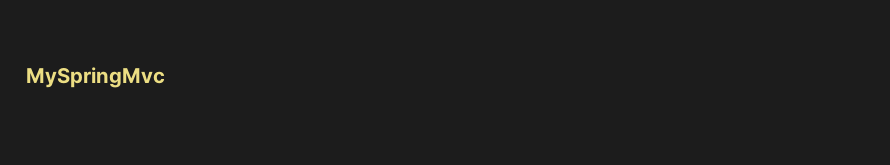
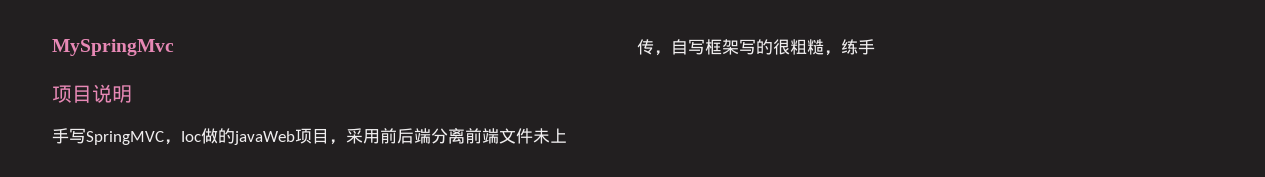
+ 项目说明
+ 手写SpringMVC，Ioc做的javaWeb项目，采用前后端分离前端文件未上传，自写框架写的很粗糙，练手

